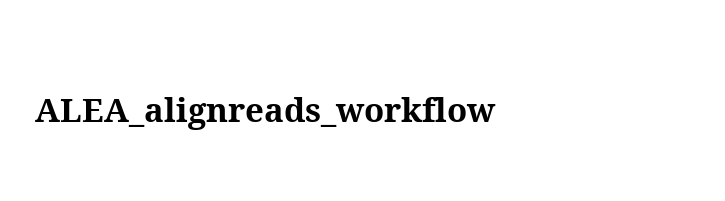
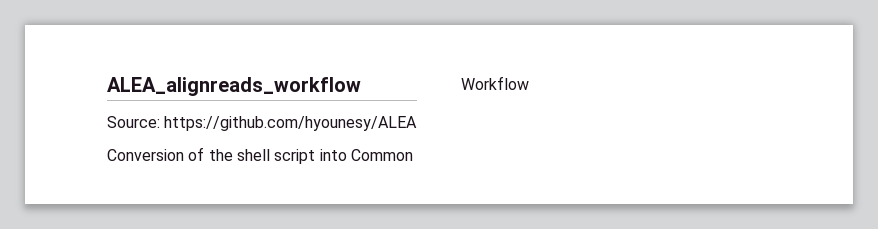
+ Source: https://github.com/hyounesy/ALEA
+ Conversion of the shell script into Common Workflow

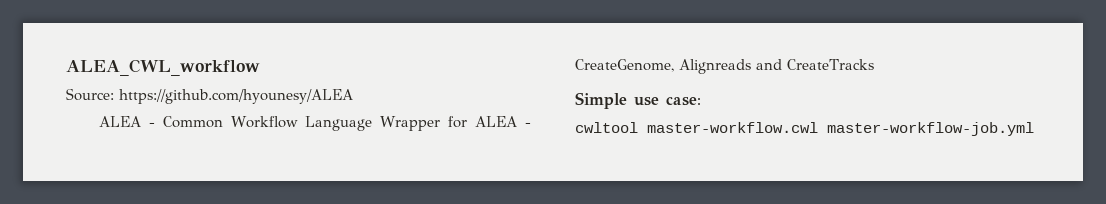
- ALEA_alignreads_workflow
+ ALEA_CWL_workflow
- Conversion of the shell script into Common Workflow
+ ALEA - Common Workflow Language Wrapper for ALEA - CreateGenome, Alignreads and CreateTracks
+ Simple use case:
+ cwltool master-workflow.cwl master-workflow-job.yml

